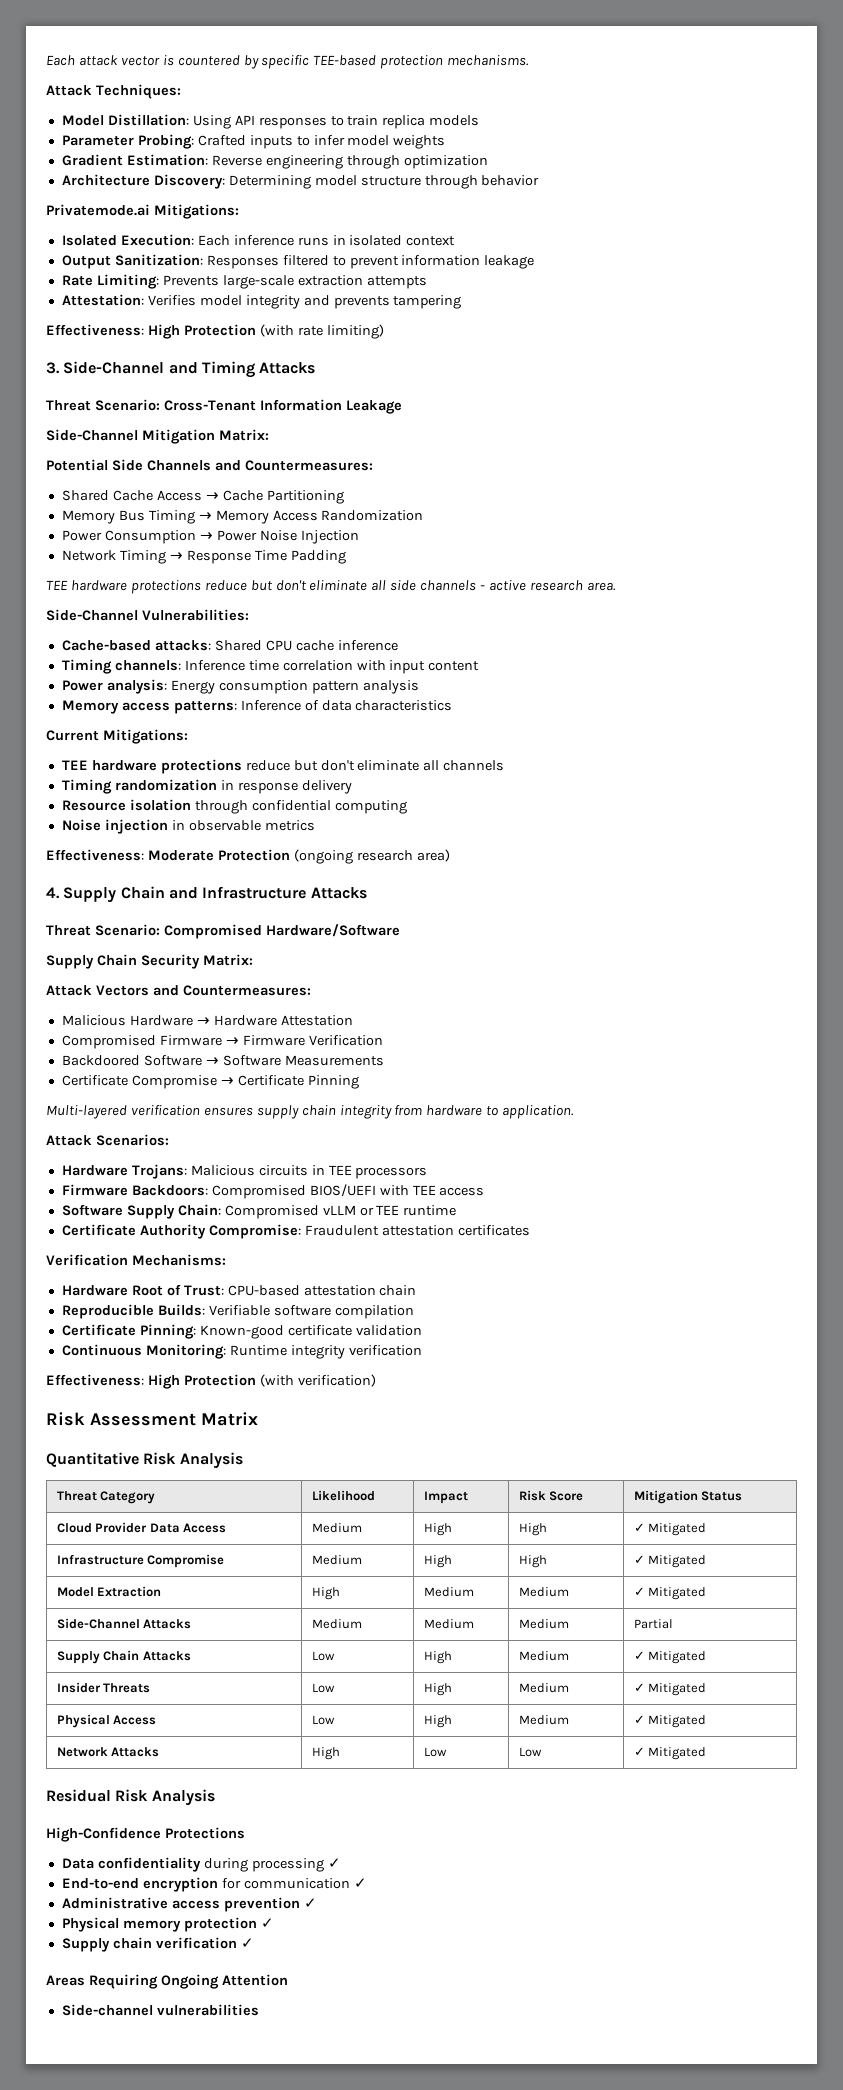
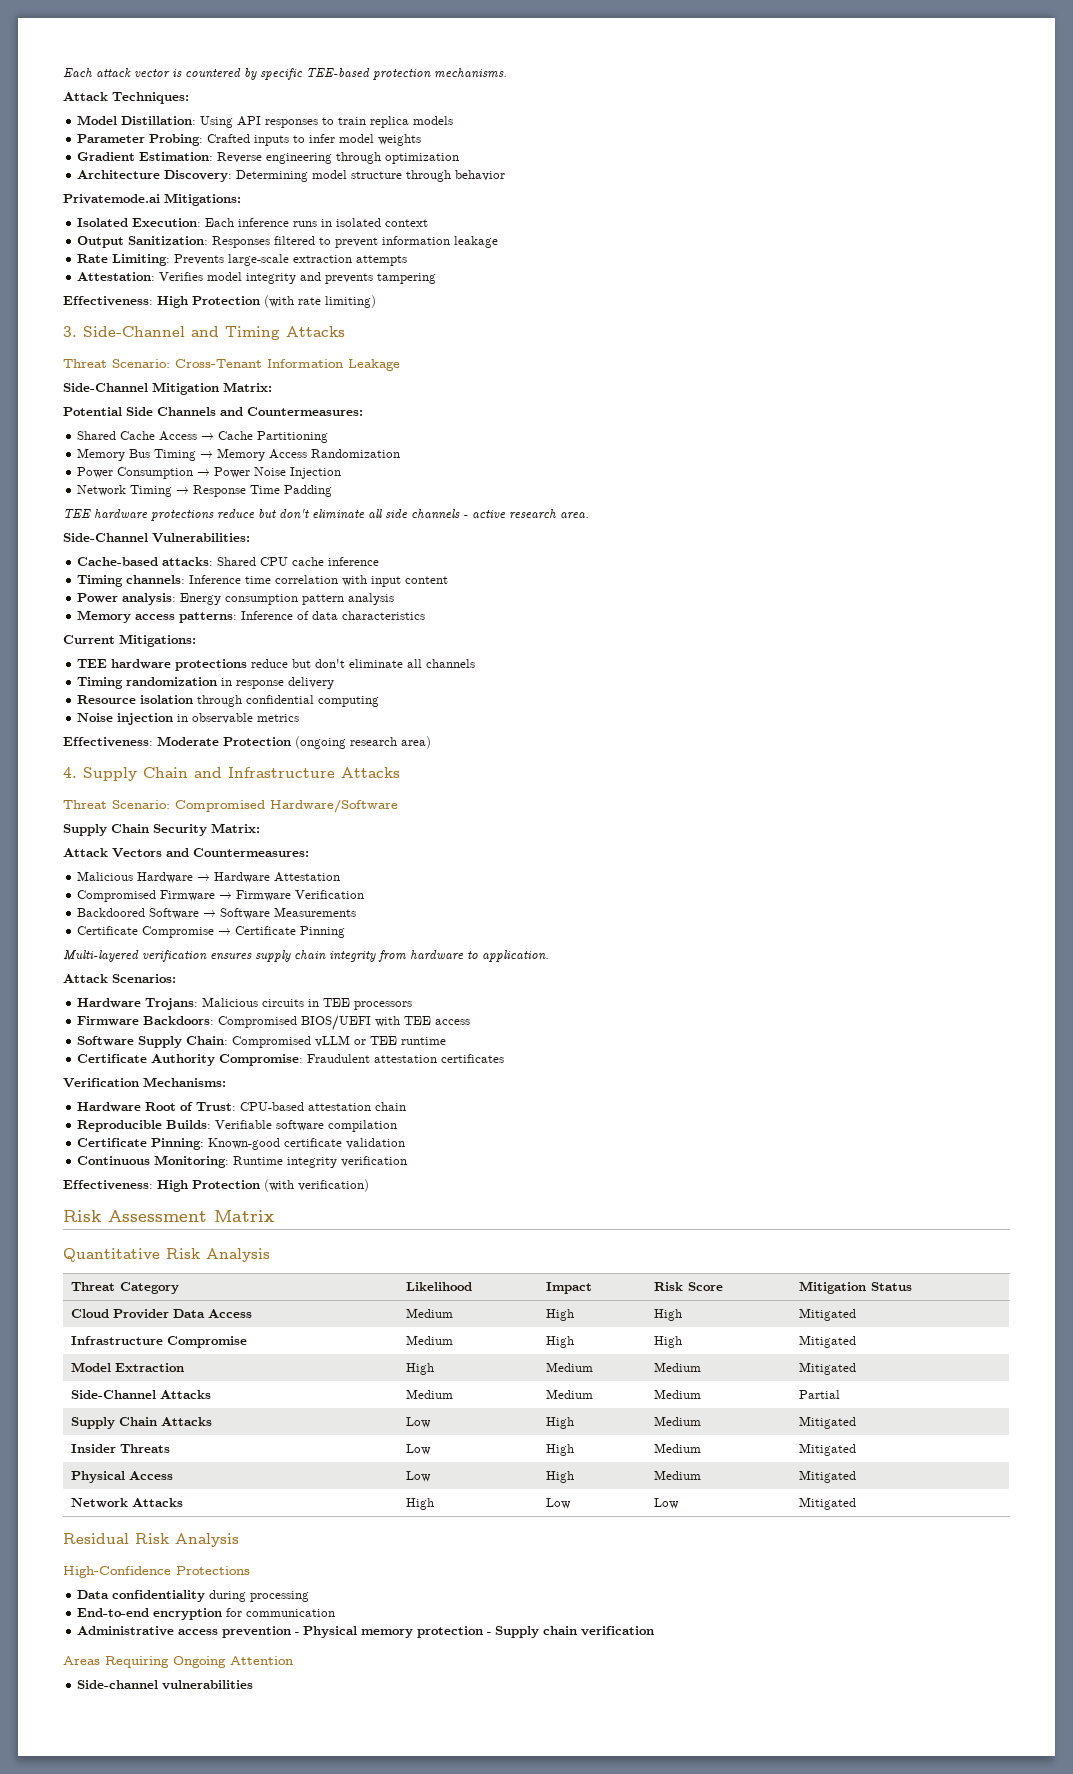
- Cloud Provider Data Access | Medium | High | High | ✓ Mitigated
+ Cloud Provider Data Access | Medium | High | High | Mitigated
- Infrastructure Compromise | Medium | High | High | ✓ Mitigated
+ Infrastructure Compromise | Medium | High | High | Mitigated
- Model Extraction | High | Medium | Medium | ✓ Mitigated
+ Model Extraction | High | Medium | Medium | Mitigated
- Supply Chain Attacks | Low | High | Medium | ✓ Mitigated
+ Supply Chain Attacks | Low | High | Medium | Mitigated
- Insider Threats | Low | High | Medium | ✓ Mitigated
+ Insider Threats | Low | High | Medium | Mitigated
- Physical Access | Low | High | Medium | ✓ Mitigated
+ Physical Access | Low | High | Medium | Mitigated
- Network Attacks | High | Low | Low | ✓ Mitigated
+ Network Attacks | High | Low | Low | Mitigated
- Data confidentiality during processing ✓
+ Data confidentiality during processing
- End-to-end encryption for communication ✓
+ End-to-end encryption for communication
- Administrative access prevention ✓
- Physical memory protection ✓
- Supply chain verification ✓
+ Administrative access prevention - Physical memory protection - Supply chain verification

